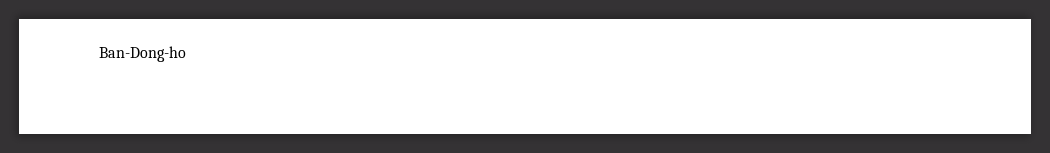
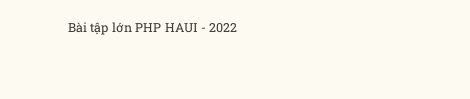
- Ban-Dong-ho
+ Bài tập lớn PHP HAUI - 2022

